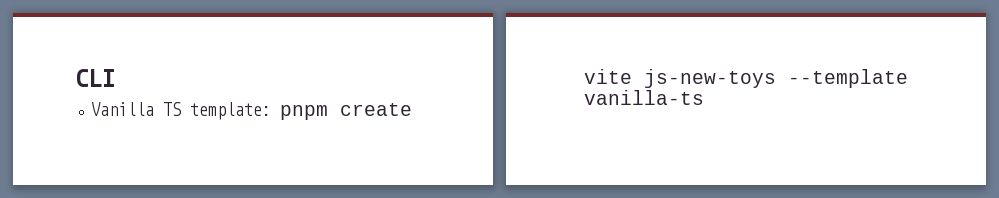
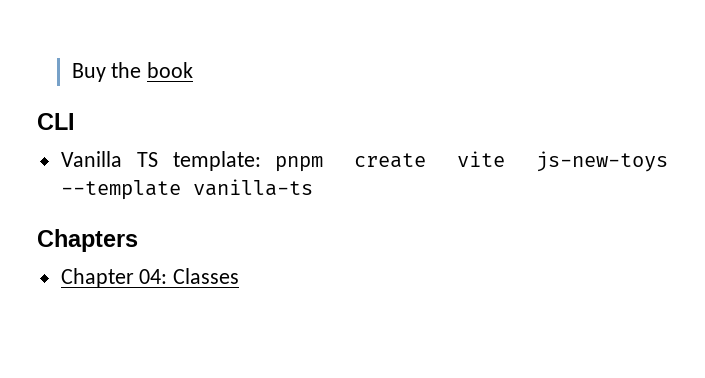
+ Buy the book
+ Chapters
+ Chapter 04: Classes

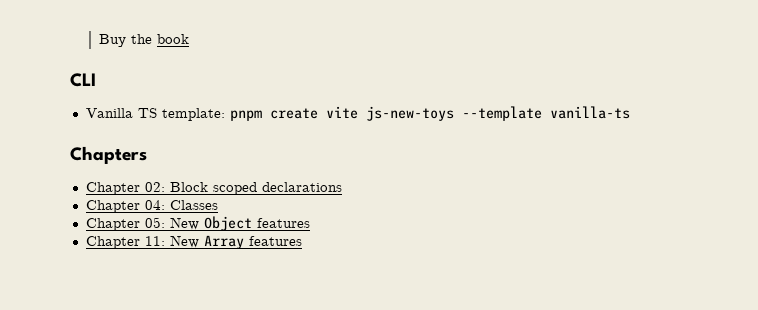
+ Chapter 02: Block scoped declarations
  Chapter 04: Classes
+ Chapter 05: New Object features
+ Chapter 11: New Array features

